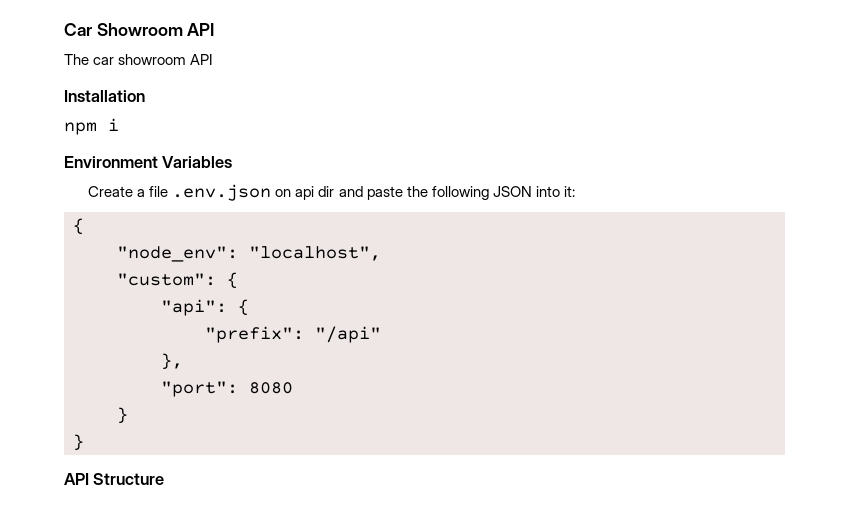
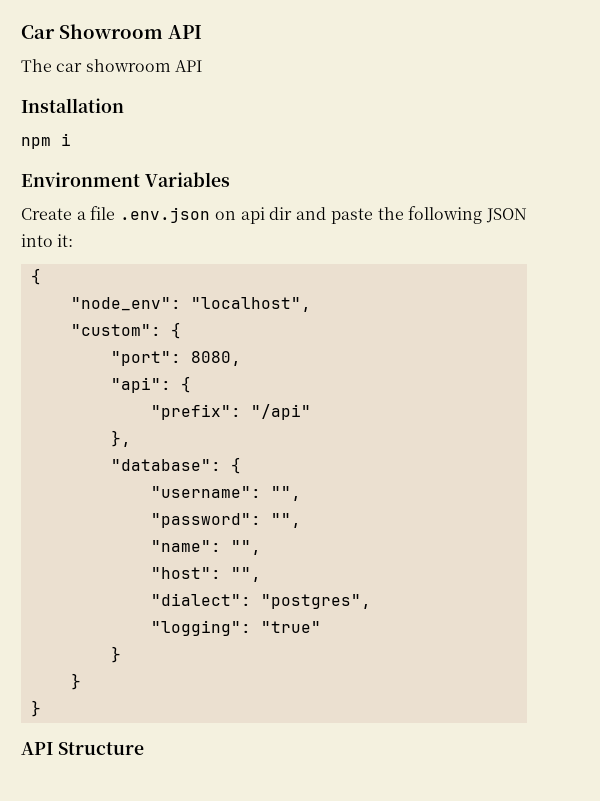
+ "port": 8080,
- "port": 8080
+ "database": {
+ "username": "",
+ "password": "",
+ "name": "",
+ "host": "",
+ "dialect": "postgres",
+ "logging": "true"
+ }

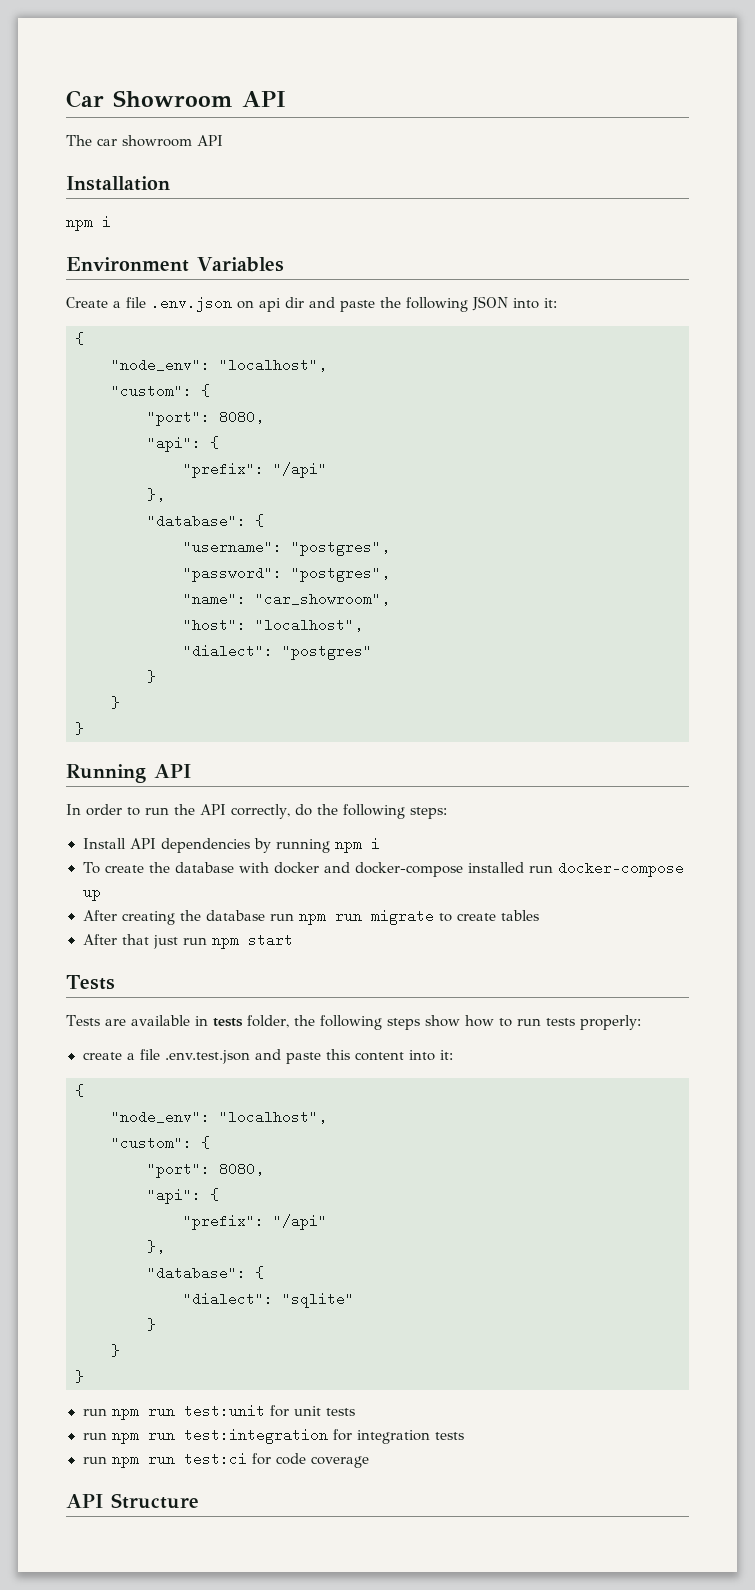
- "username": "",
+ "username": "postgres",
- "password": "",
+ "password": "postgres",
- "name": "",
+ "name": "car_showroom",
- "host": "",
- "dialect": "postgres",
- "logging": "true"
+ "host": "localhost",
+ "dialect": "postgres"
  }
  }
  }
+ Running API
+ In order to run the API correctly, do the following steps:
+ Install API dependencies by running npm i
+ To create the database with docker and docker-compose installed run docker-compose up
+ After creating the database run npm run migrate to create tables
+ After that just run npm start
+ Tests
+ Tests are available in tests folder, the following steps show how to run tests properly:
+ create a file .env.test.json and paste this content into it:
+ {
+ "node_env": "localhost",
+ "custom": {
+ "port": 8080,
+ "api": {
+ "prefix": "/api"
+ },
+ "database": {
+ "dialect": "sqlite"
+ }
+ }
+ }
+ run npm run test:unit for unit tests
+ run npm run test:integration for integration tests
+ run npm run test:ci for code coverage

